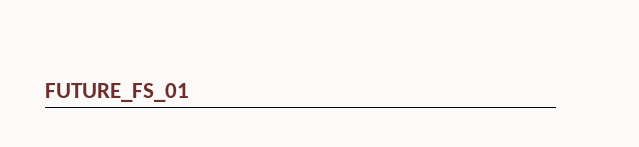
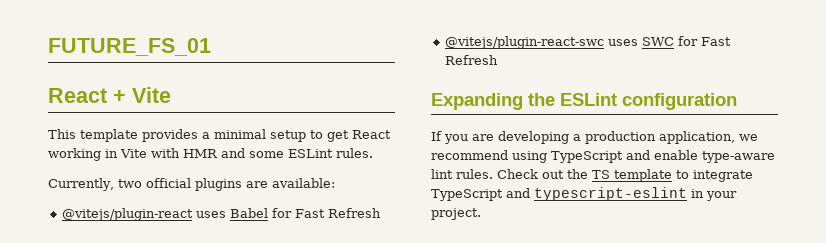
+ React + Vite
+ This template provides a minimal setup to get React working in Vite with HMR and some ESLint rules.
+ Currently, two official plugins are available:
+ @vitejs/plugin-react uses Babel for Fast Refresh
+ @vitejs/plugin-react-swc uses SWC for Fast Refresh
+ Expanding the ESLint configuration
+ If you are developing a production application, we recommend using TypeScript and enable type-aware lint rules. Check out the TS template to integrate TypeScript and typescript-eslint in your project.

